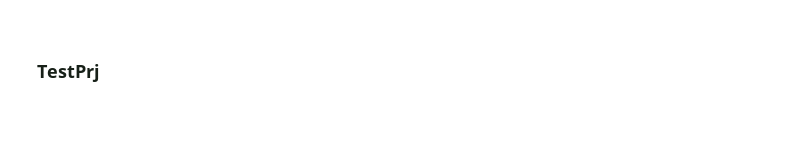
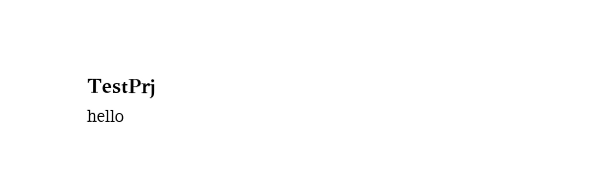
+ hello

